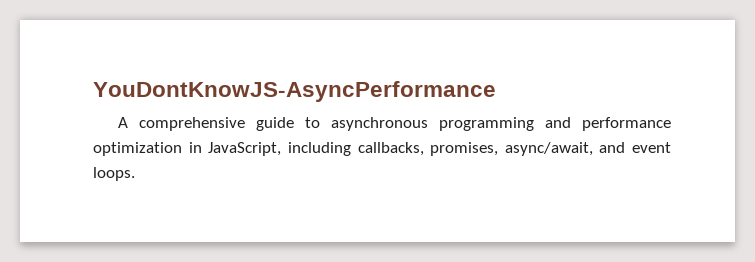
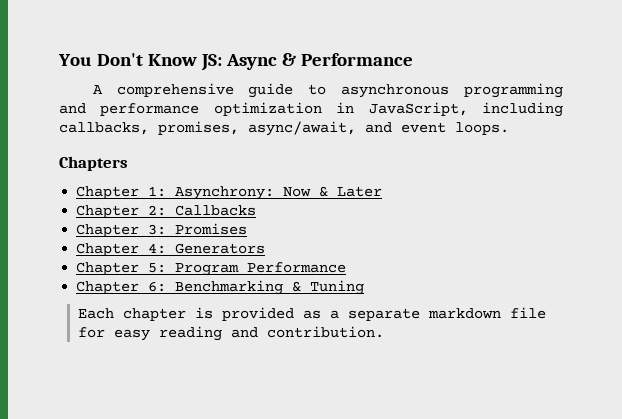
- YouDontKnowJS-AsyncPerformance
+ You Don't Know JS: Async & Performance
+ Chapters
+ Chapter 1: Asynchrony: Now & Later
+ Chapter 2: Callbacks
+ Chapter 3: Promises
+ Chapter 4: Generators
+ Chapter 5: Program Performance
+ Chapter 6: Benchmarking & Tuning
+ Each chapter is provided as a separate markdown file for easy reading and contribution.

